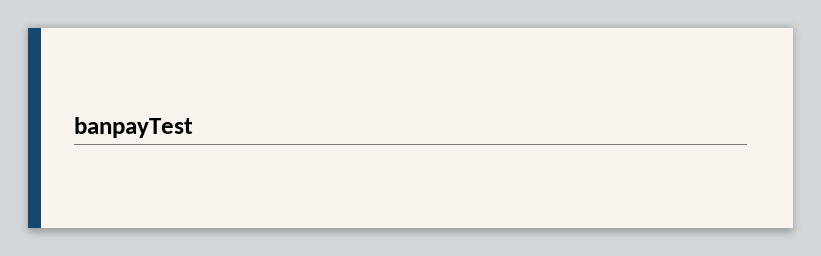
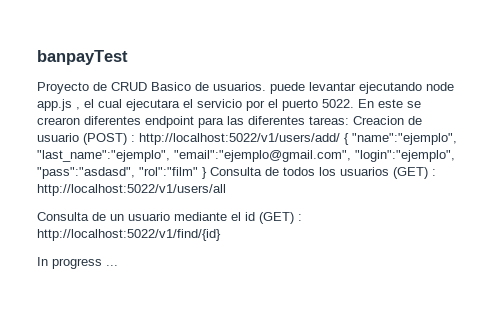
+ Proyecto de CRUD Basico de usuarios. puede levantar ejecutando node app.js , el cual ejecutara el servicio por el puerto 5022. En este se crearon diferentes endpoint para las diferentes tareas: Creacion de usuario (POST) : http://localhost:5022/v1/users/add/ { "name":"ejemplo", "last_name":"ejemplo", "email":"ejemplo@gmail.com", "login":"ejemplo", "pass":"asdasd", "rol":"film" } Consulta de todos los usuarios (GET) : http://localhost:5022/v1/users/all
+ Consulta de un usuario mediante el id (GET) : http://localhost:5022/v1/find/{id}
+ In progress ...

